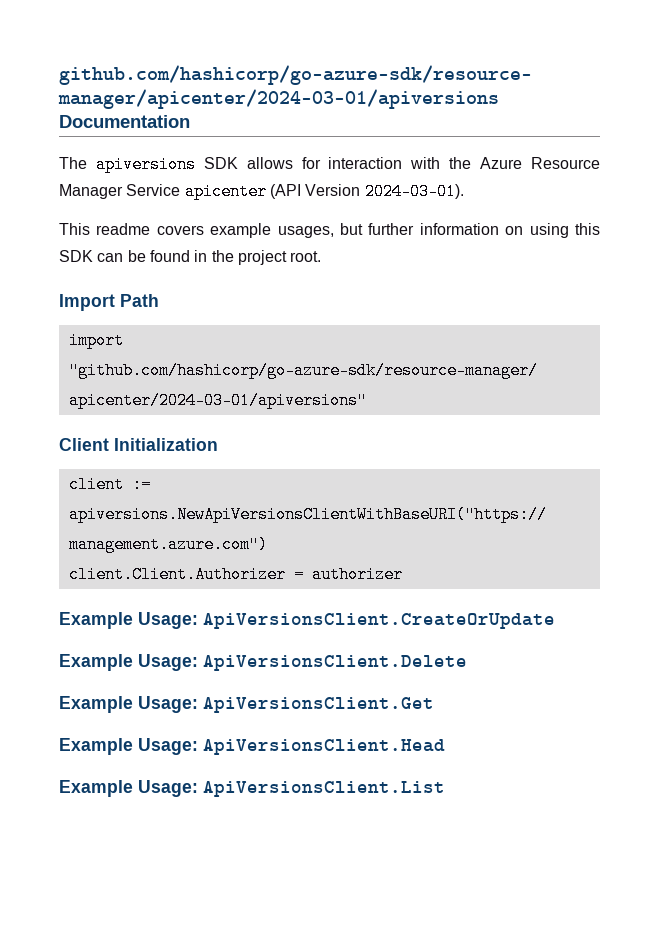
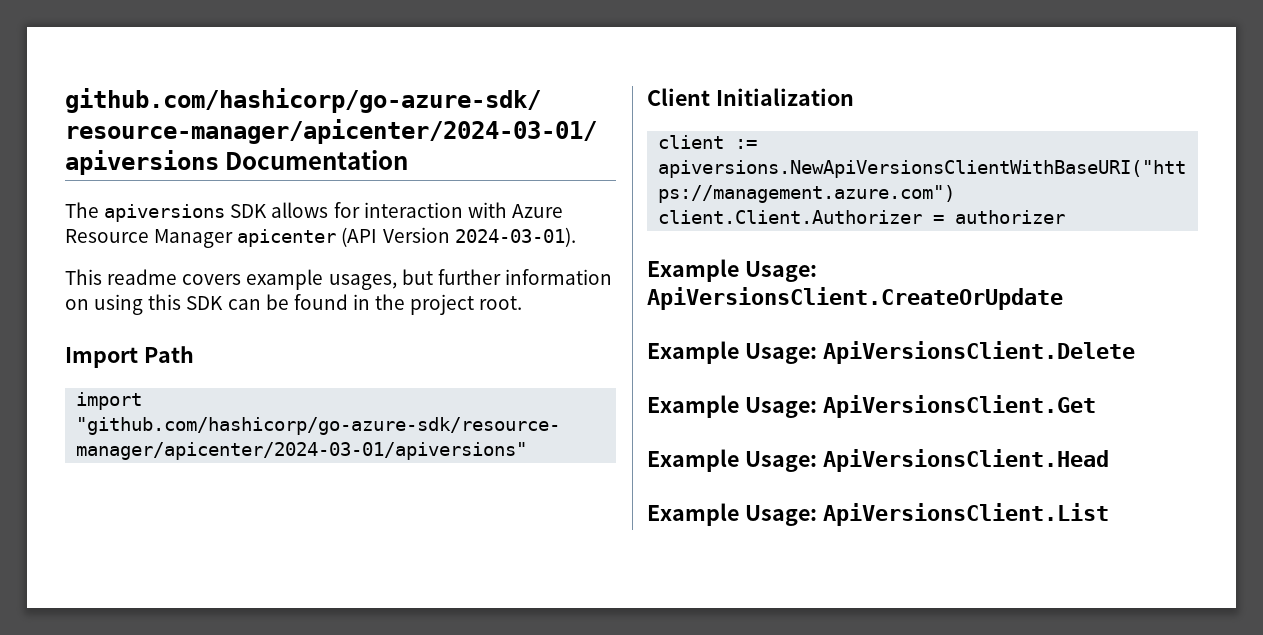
- The apiversions SDK allows for interaction with the Azure Resource Manager Service apicenter (API Version 2024-03-01).
+ The apiversions SDK allows for interaction with Azure Resource Manager apicenter (API Version 2024-03-01).

